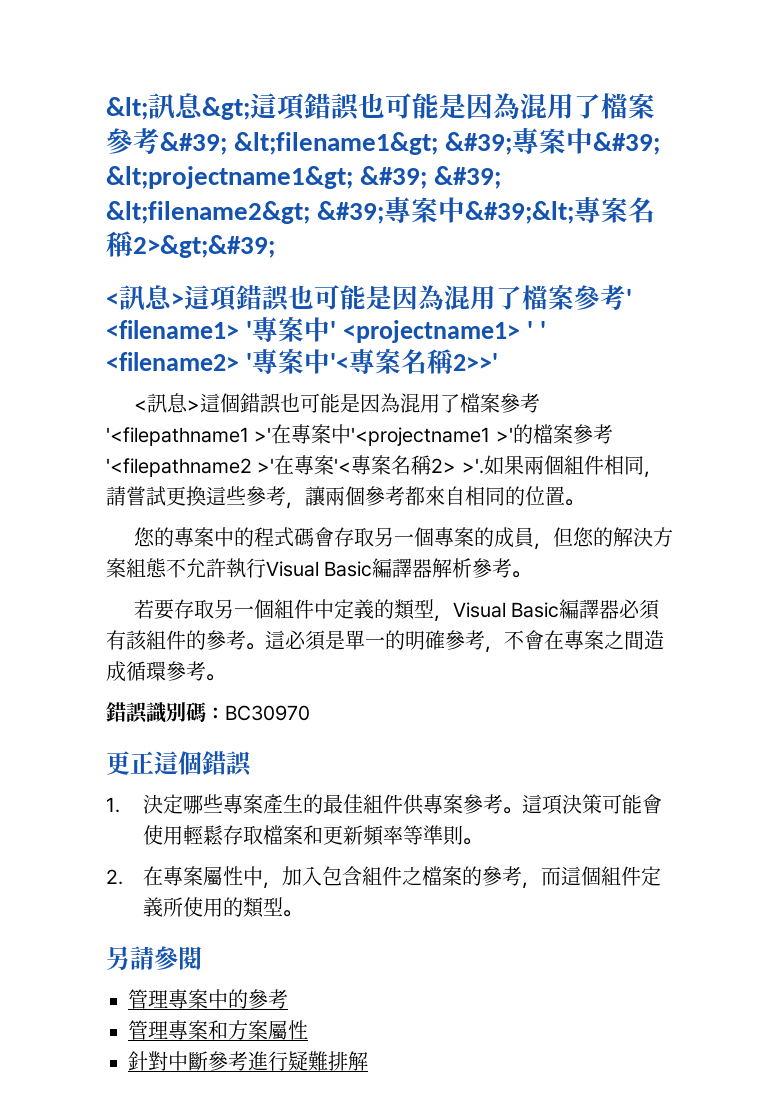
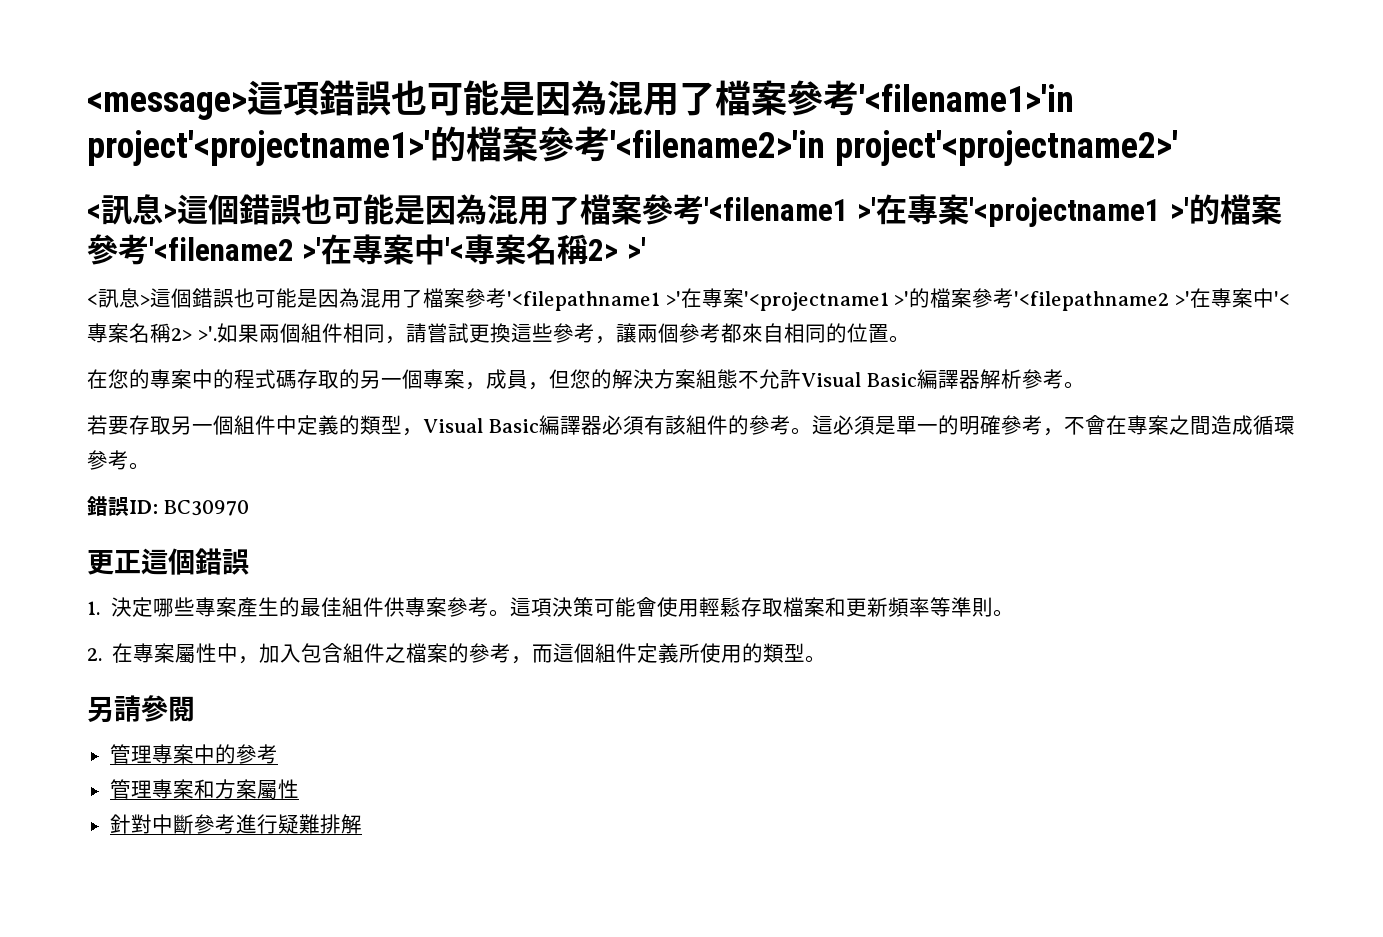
- &lt;訊息&gt;這項錯誤也可能是因為混用了檔案參考&#39; &lt;filename1&gt; &#39;專案中&#39; &lt;projectname1&gt; &#39; &#39; &lt;filename2&gt; &#39;專案中&#39;&lt;專案名稱2>&gt;&#39;
- <訊息>這項錯誤也可能是因為混用了檔案參考' <filename1> '專案中' <projectname1> ' ' <filename2> '專案中'<專案名稱2>>'
+ <message>這項錯誤也可能是因為混用了檔案參考'<filename1>'in project'<projectname1>'的檔案參考'<filename2>'in project'<projectname2>'
+ <訊息>這個錯誤也可能是因為混用了檔案參考'<filename1 >'在專案'<projectname1 >'的檔案參考'<filename2 >'在專案中'<專案名稱2> >'
- <訊息>這個錯誤也可能是因為混用了檔案參考'<filepathname1 >'在專案中'<projectname1 >'的檔案參考'<filepathname2 >'在專案'<專案名稱2> >'.
+ <訊息>這個錯誤也可能是因為混用了檔案參考'<filepathname1 >'在專案'<projectname1 >'的檔案參考'<filepathname2 >'在專案中'<專案名稱2> >'.
- 您的專案中的程式碼會存取另一個專案的成員，但您的解決方案組態不允許執行Visual Basic編譯器解析參考。
+ 在您的專案中的程式碼存取的另一個專案，成員，但您的解決方案組態不允許Visual Basic編譯器解析參考。
- 錯誤識別碼：BC30970
+ 錯誤ID: BC30970

